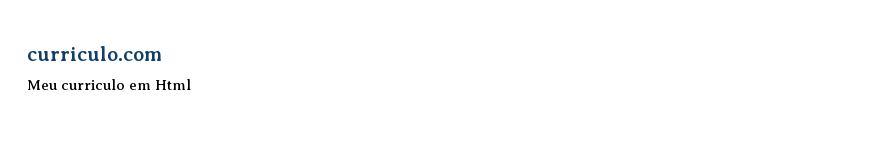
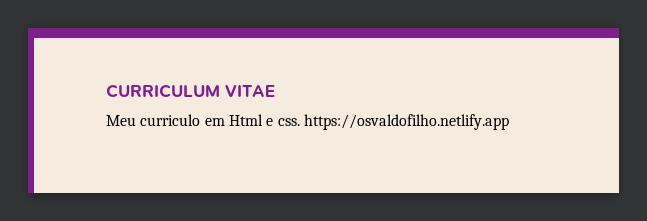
- curriculo.com
+ CURRICULUM VITAE
- Meu curriculo em Html
+ Meu curriculo em Html e css. https://osvaldofilho.netlify.app

